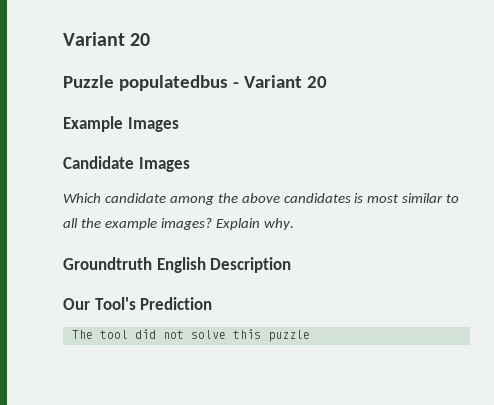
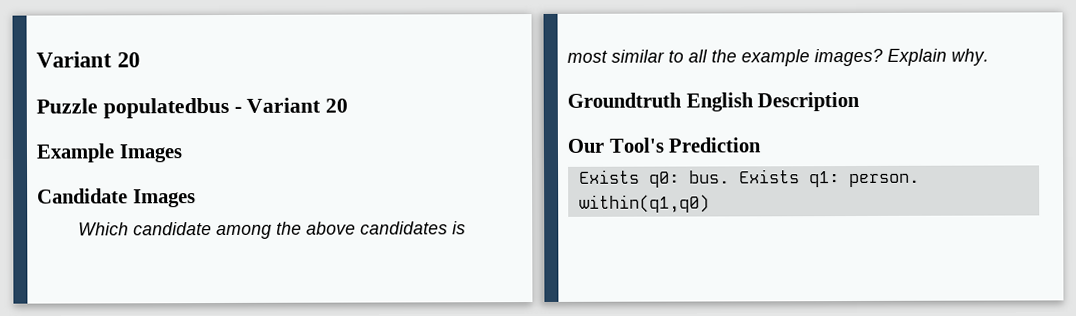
- The tool did not solve this puzzle
+ Exists q0: bus. Exists q1: person. within(q1,q0)

